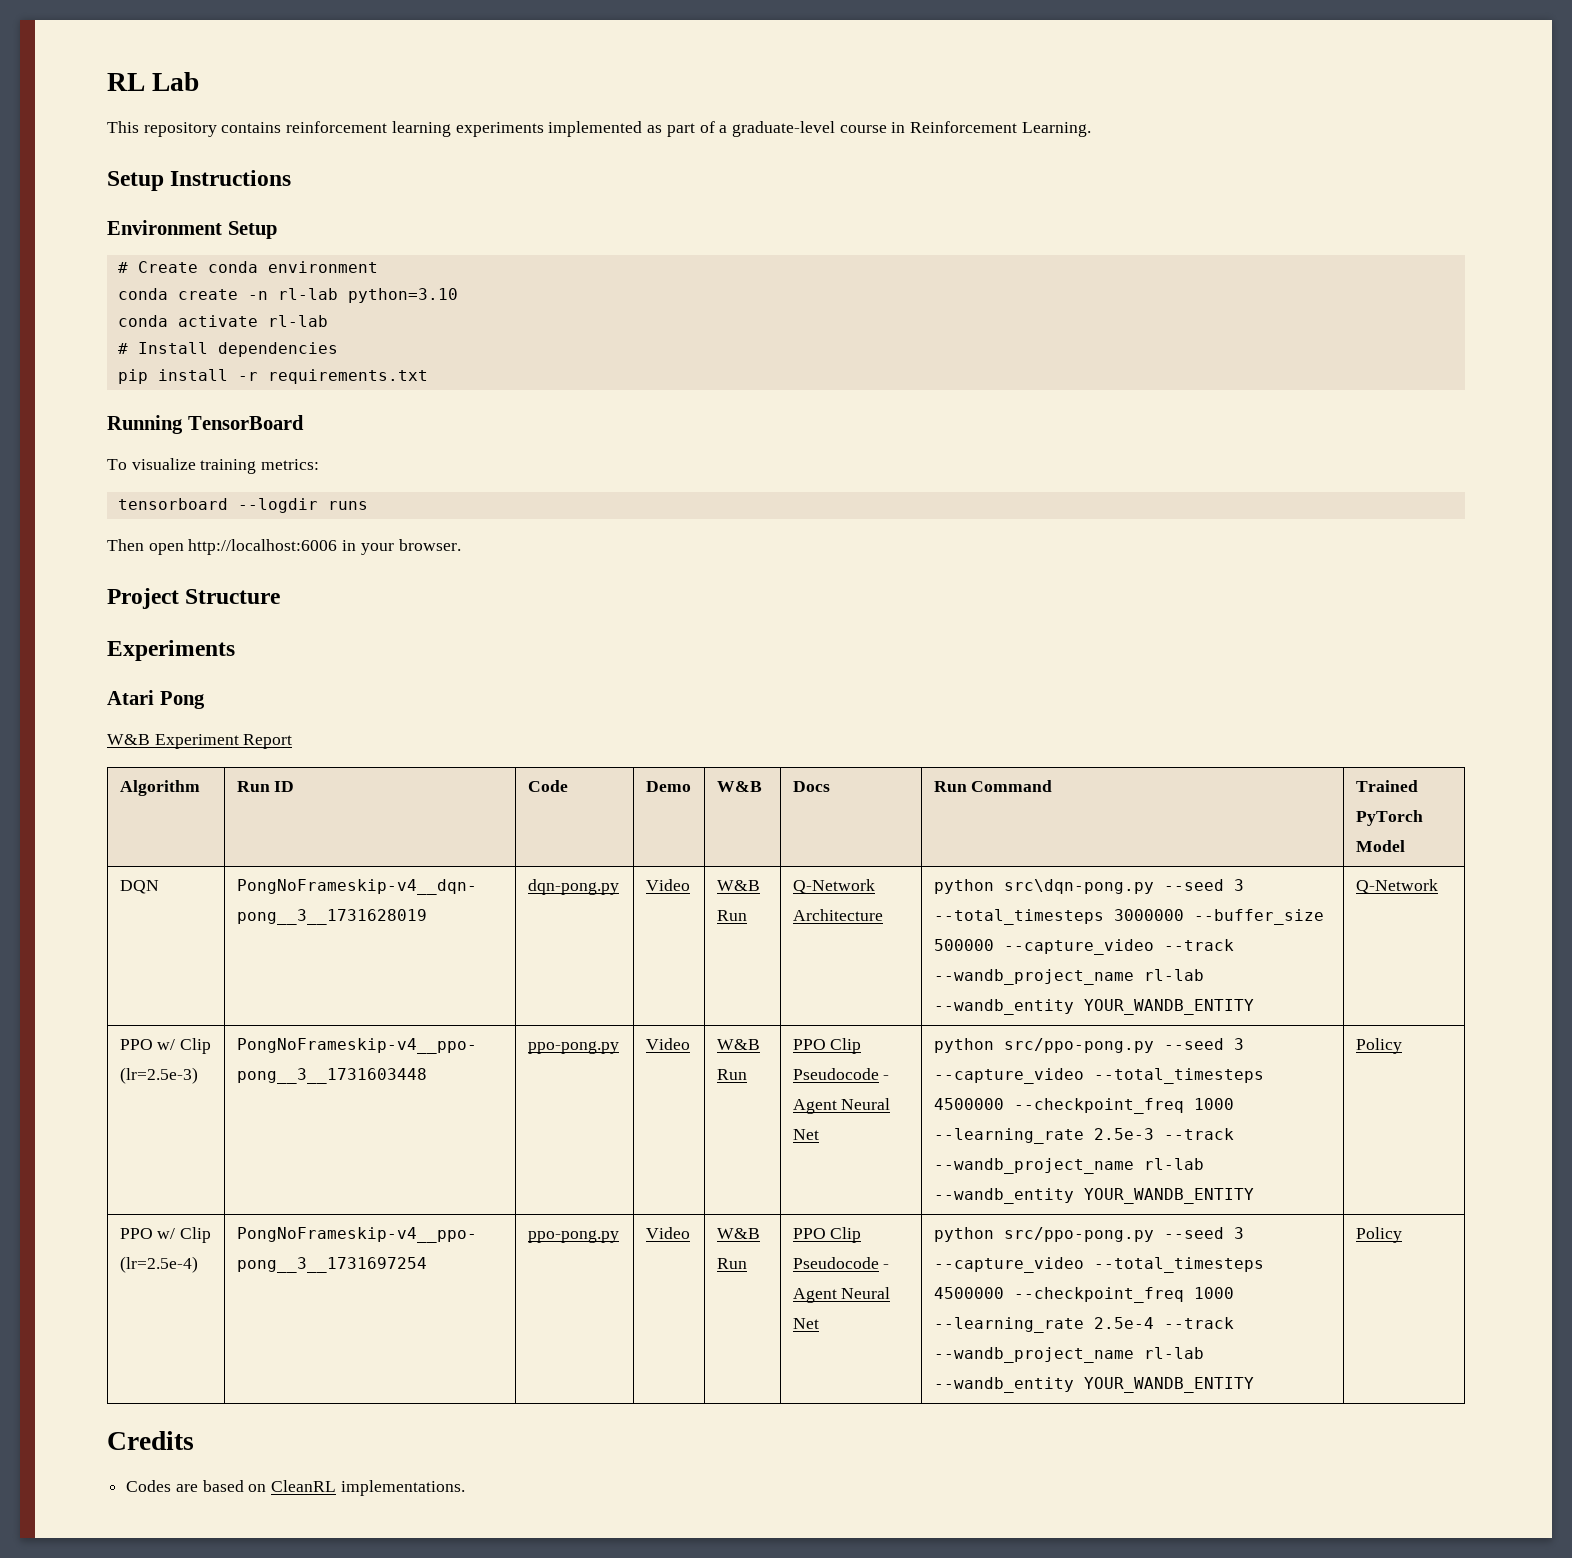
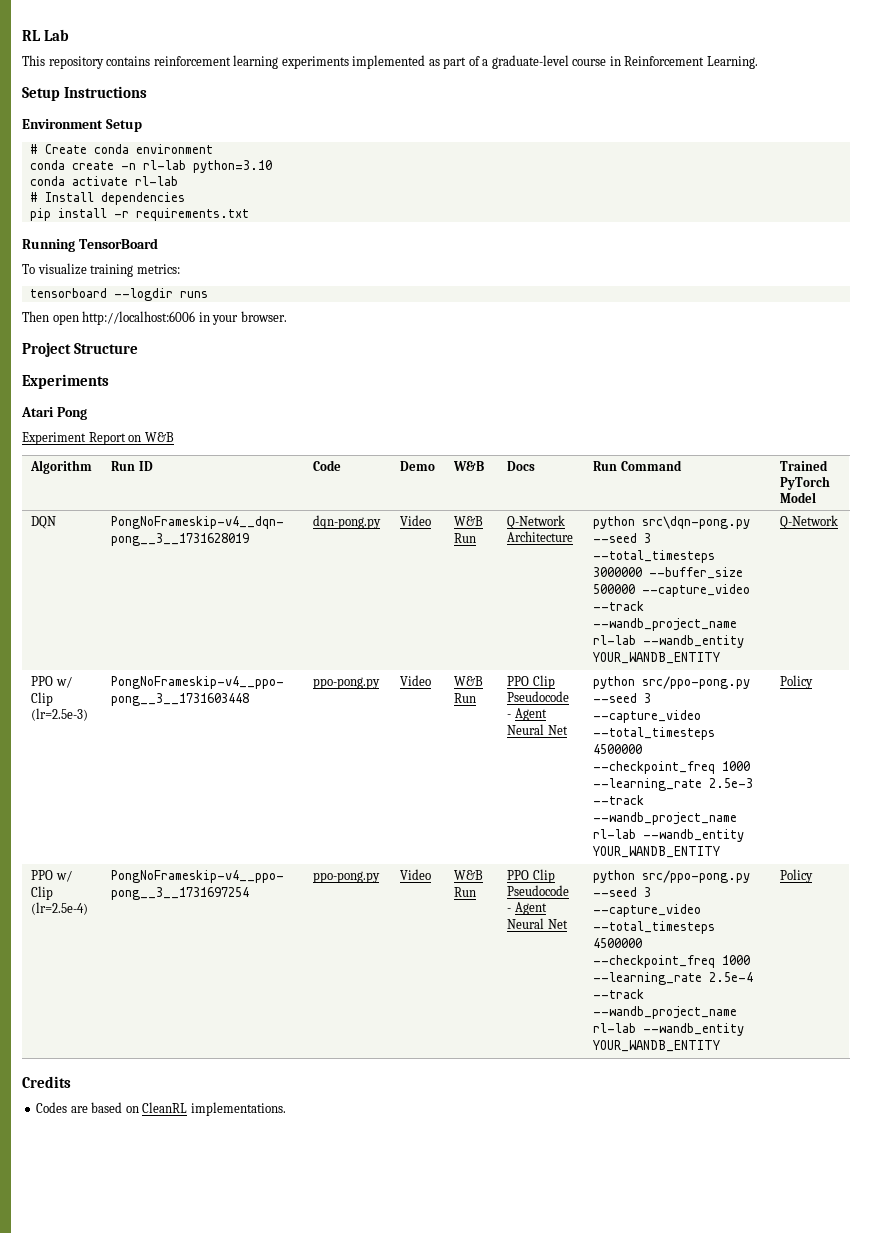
- W&B Experiment Report
+ Experiment Report on W&B

